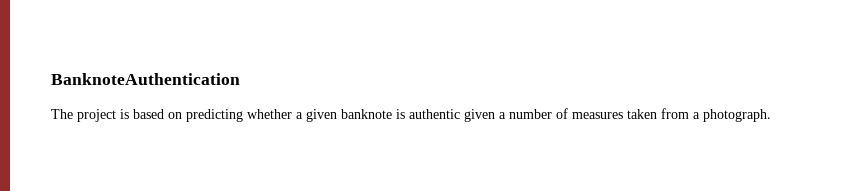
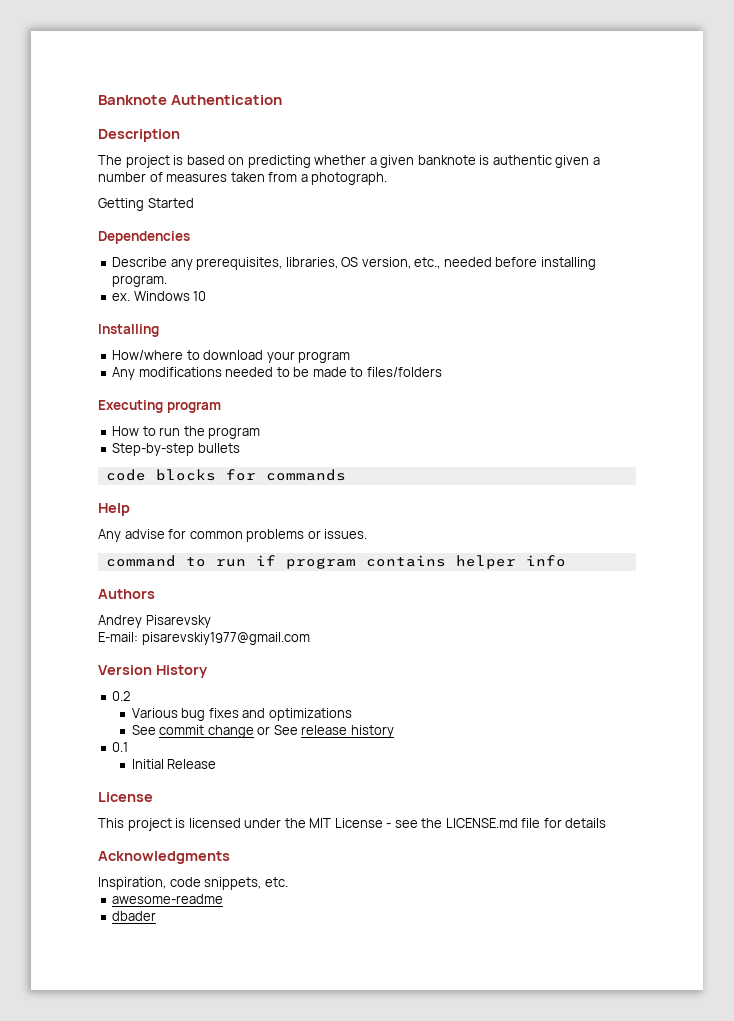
- BanknoteAuthentication
+ Banknote Authentication
+ Description
+ Getting Started
+ Dependencies
+ Describe any prerequisites, libraries, OS version, etc., needed before installing program.
+ ex. Windows 10
+ Installing
+ How/where to download your program
+ Any modifications needed to be made to files/folders
+ Executing program
+ How to run the program
+ Step-by-step bullets
+ code blocks for commands
+ Help
+ Any advise for common problems or issues.
+ command to run if program contains helper info
+ Authors
+ Andrey Pisarevsky
+ E-mail: pisarevskiy1977@gmail.com
+ Version History
+ 0.2
+ Various bug fixes and optimizations
+ See commit change or See release history
+ 0.1
+ Initial Release
+ License
+ This project is licensed under the MIT License - see the LICENSE.md file for details
+ Acknowledgments
+ Inspiration, code snippets, etc.
+ awesome-readme
+ dbader

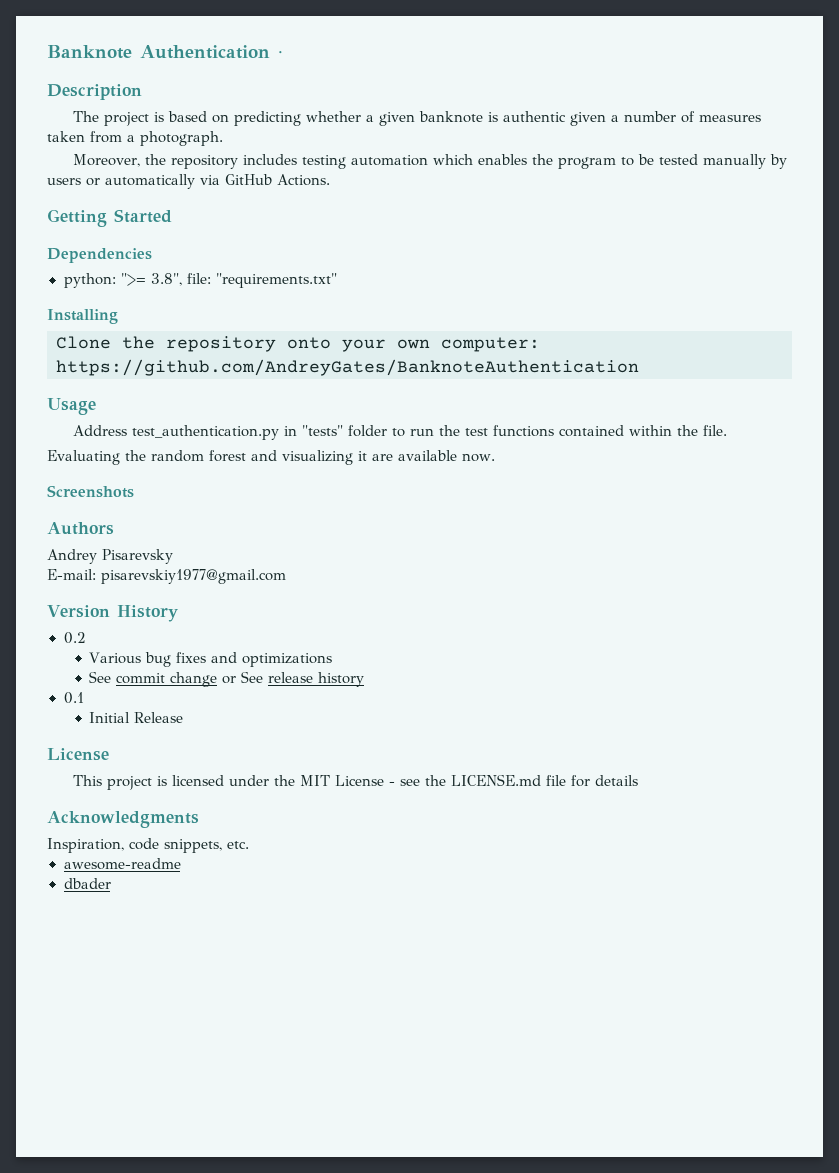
- Banknote Authentication
+ Banknote Authentication ·
+ Moreover, the repository includes testing automation which enables the program to be tested manually by users or automatically via GitHub Actions.
  Getting Started
  Dependencies
- Describe any prerequisites, libraries, OS version, etc., needed before installing program.
- ex. Windows 10
+ python: ">= 3.8", file: "requirements.txt"
  Installing
- How/where to download your program
- Any modifications needed to be made to files/folders
- Executing program
- How to run the program
- Step-by-step bullets
- code blocks for commands
- Help
- Any advise for common problems or issues.
- command to run if program contains helper info
+ Clone the repository onto your own computer: https://github.com/AndreyGates/BanknoteAuthentication
+ Usage
+ Address test_authentication.py in "tests" folder to run the test functions contained within the file.
+ Evaluating the random forest and visualizing it are available now.
+ Screenshots

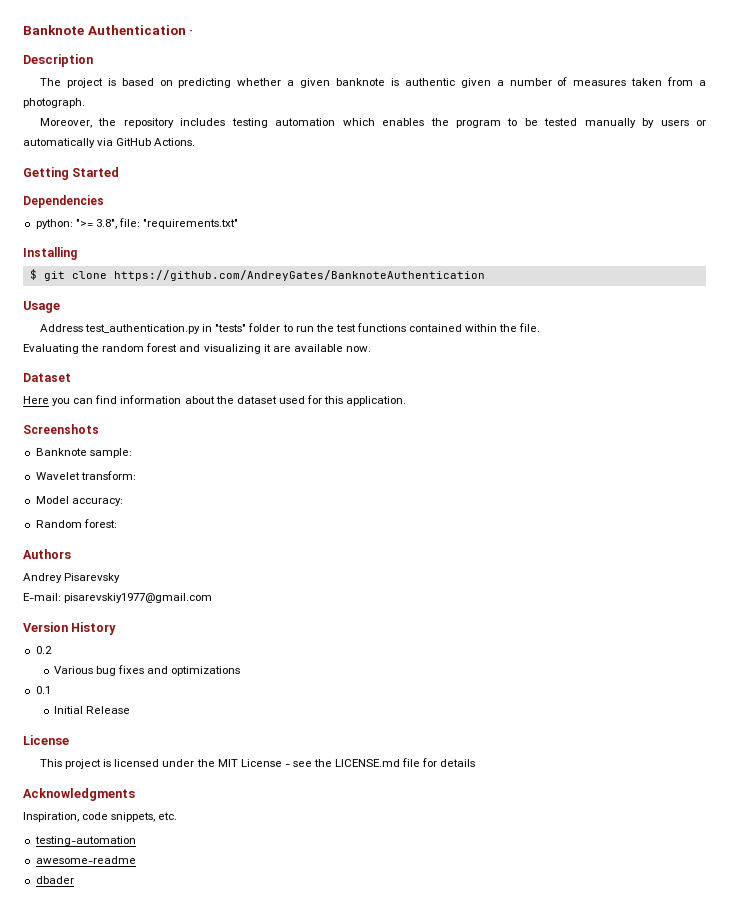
- Clone the repository onto your own computer: https://github.com/AndreyGates/BanknoteAuthentication
+ $ git clone https://github.com/AndreyGates/BanknoteAuthentication
+ Dataset
+ Here you can find information about the dataset used for this application.
  Screenshots
+ Banknote sample:
+ Wavelet transform:
+ Model accuracy:
+ Random forest:
- See commit change or See release history
+ testing-automation

